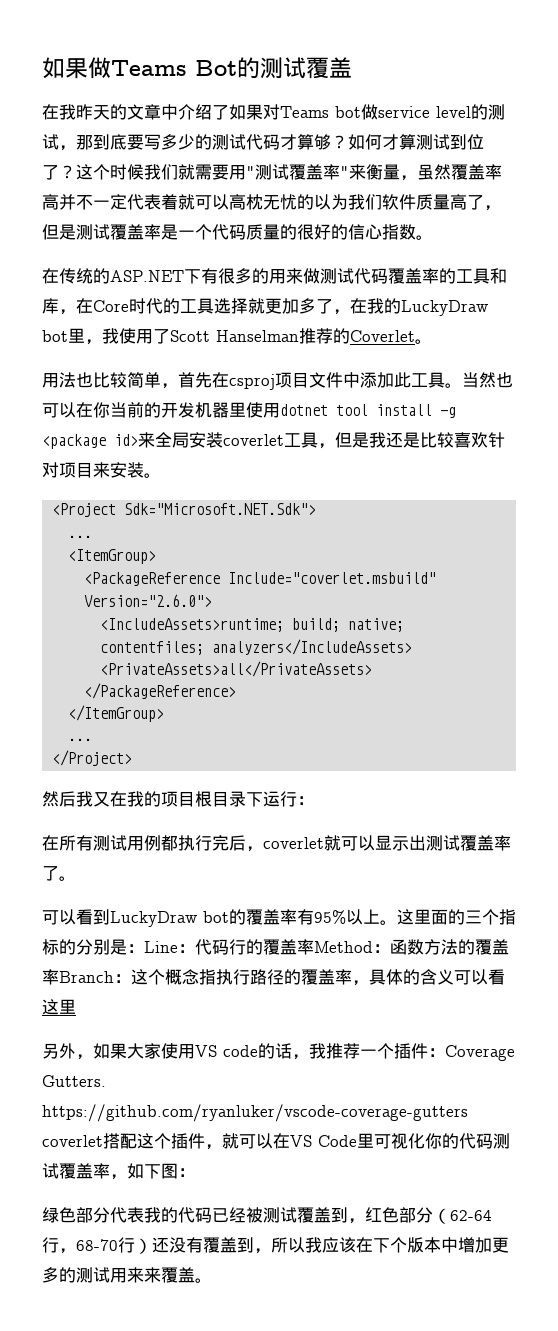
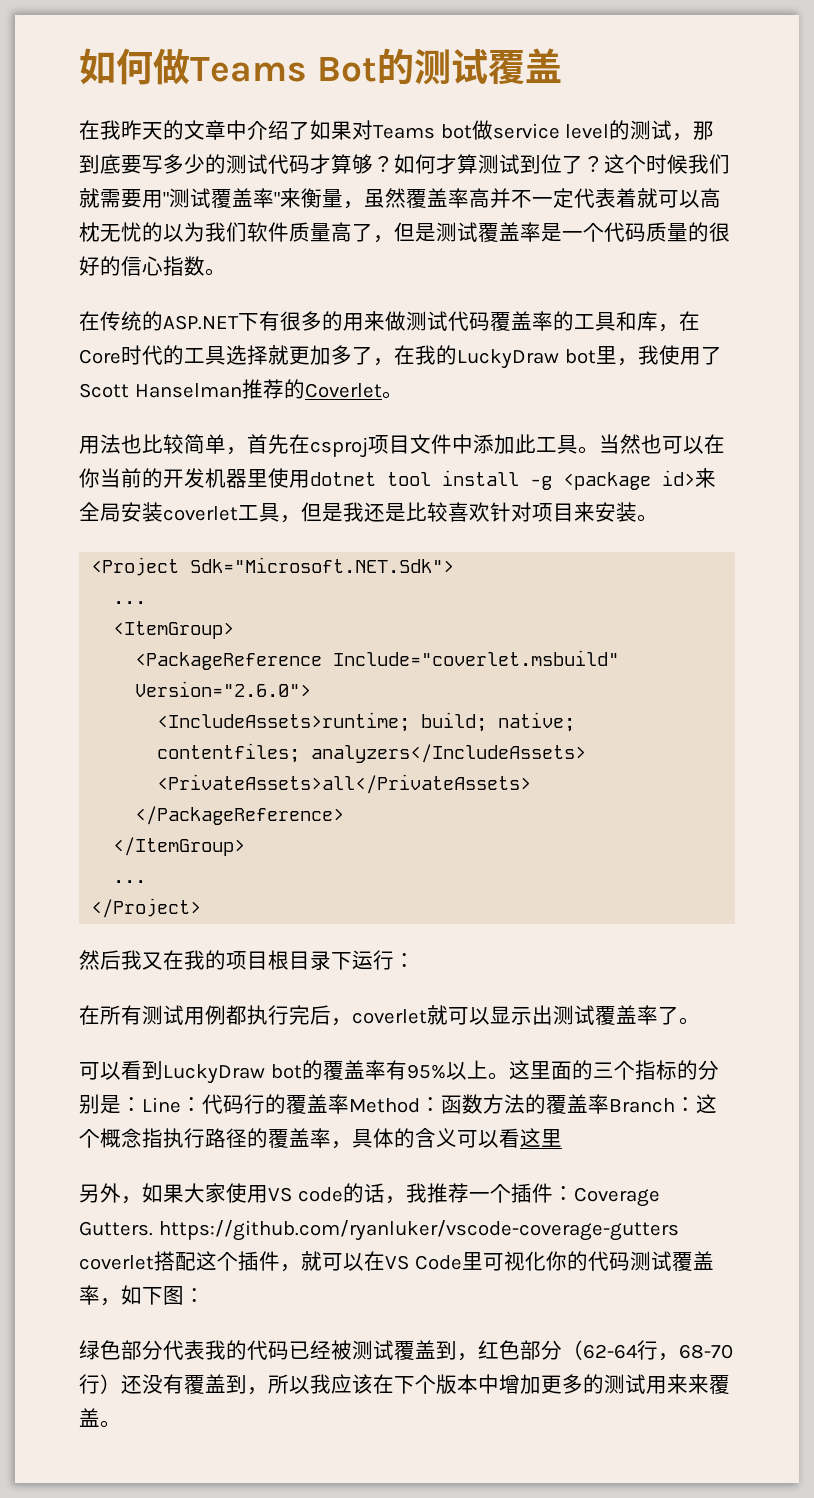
- 如果做Teams Bot的测试覆盖
+ 如何做Teams Bot的测试覆盖

